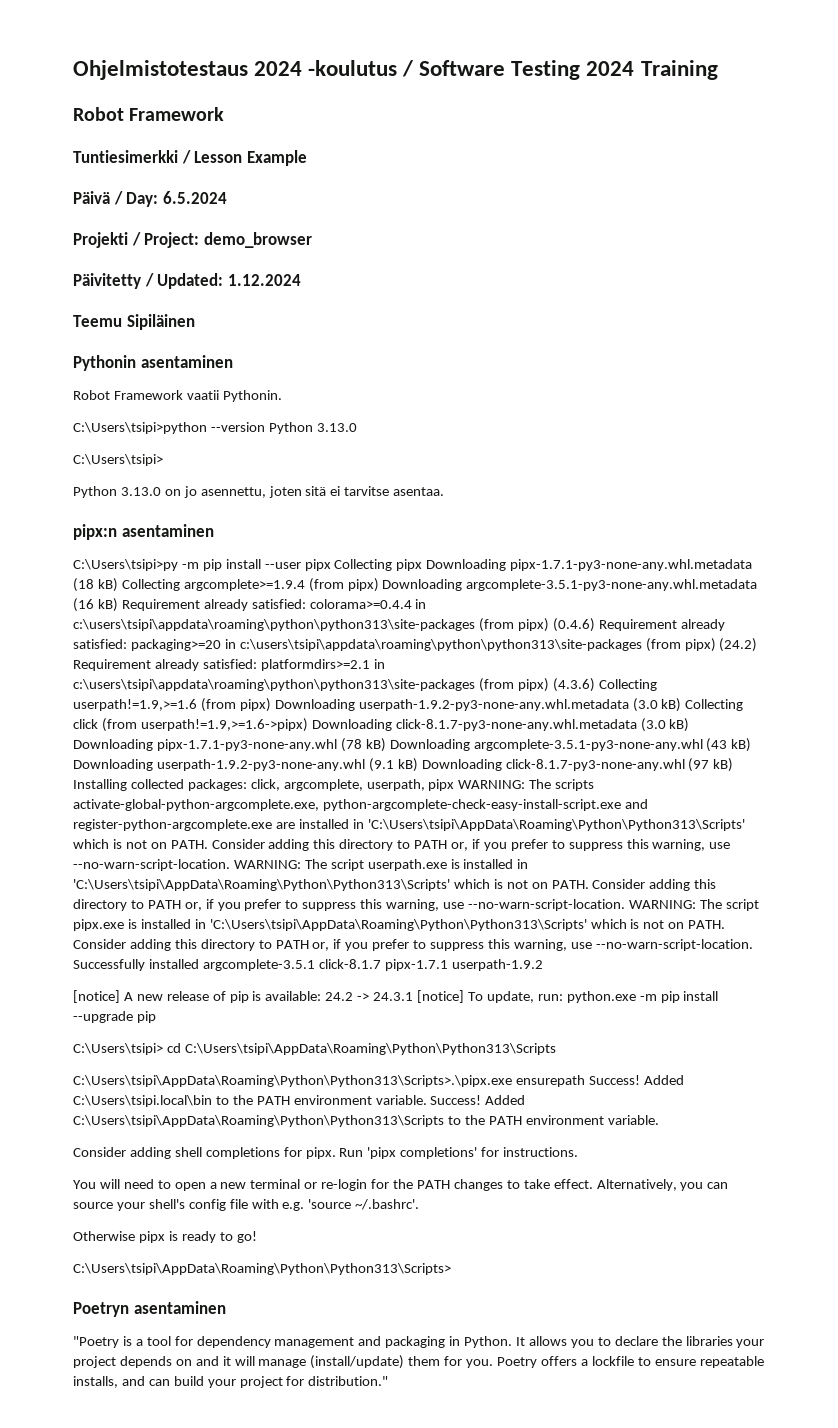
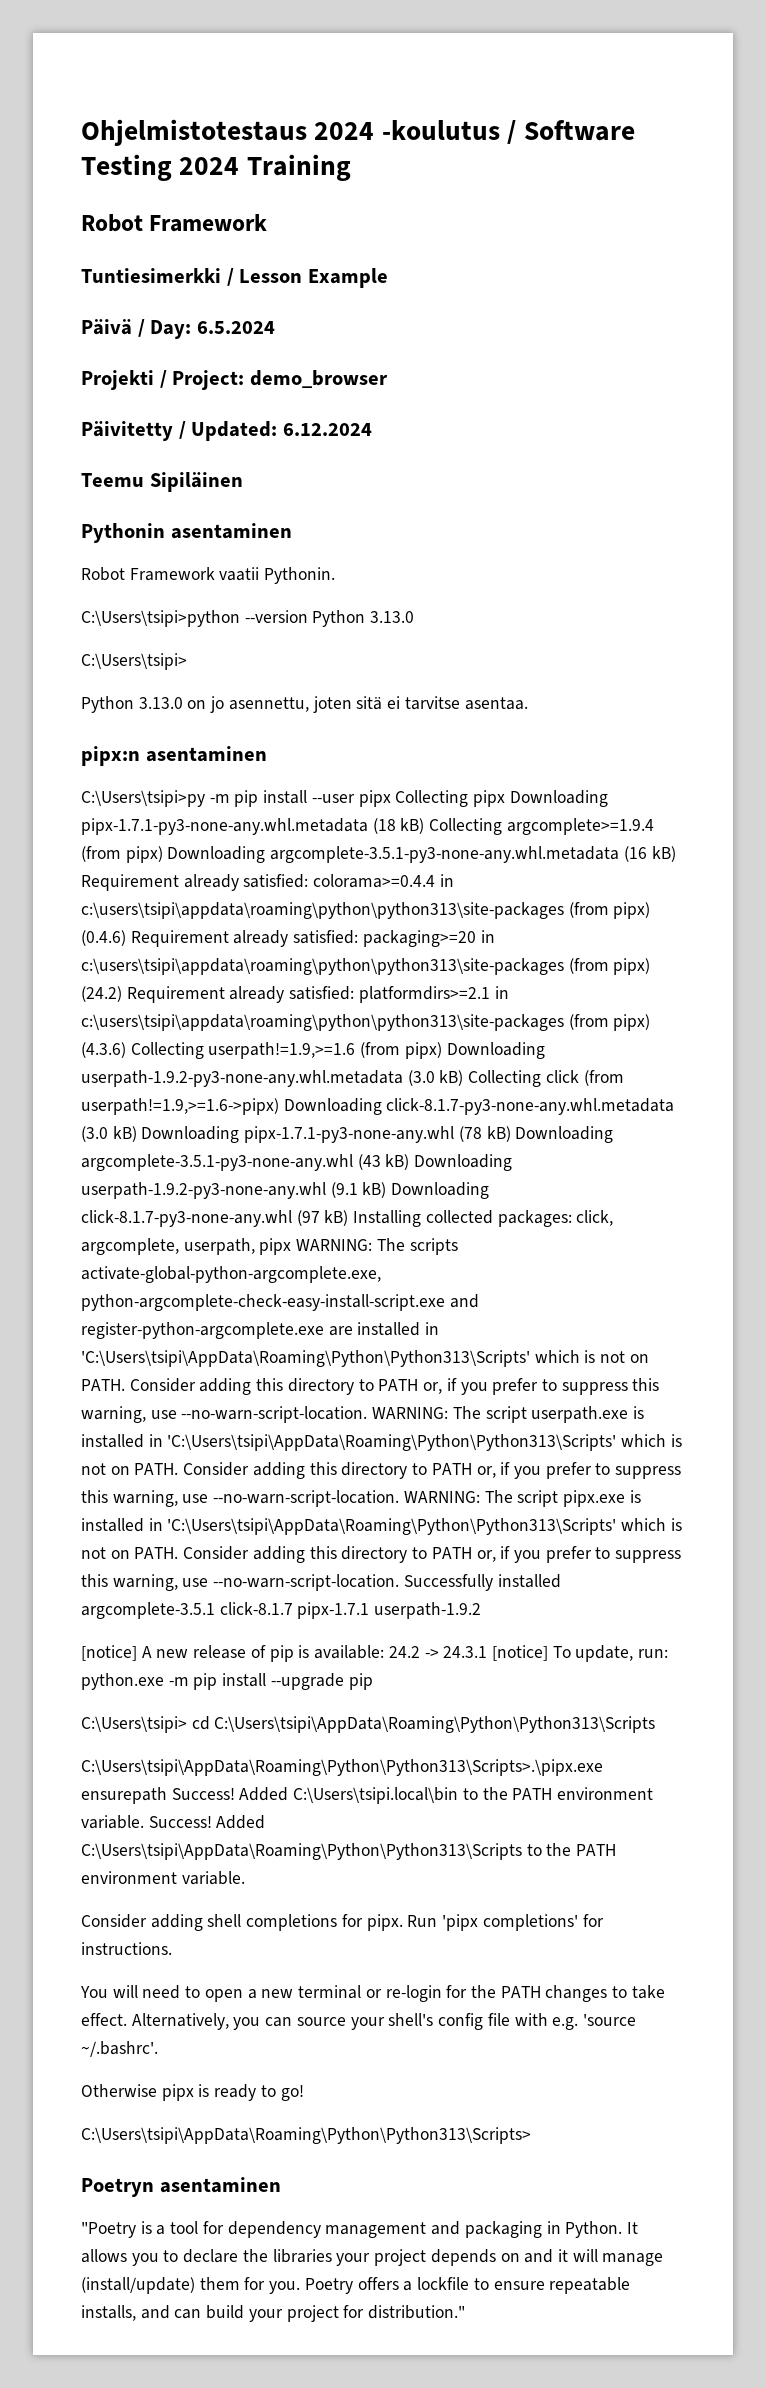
- Päivitetty / Updated: 1.12.2024
+ Päivitetty / Updated: 6.12.2024

